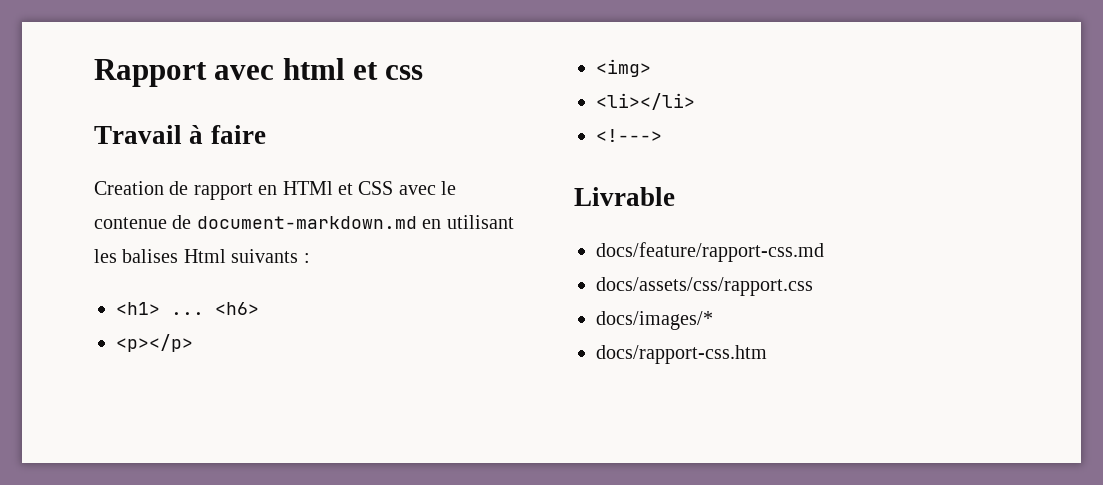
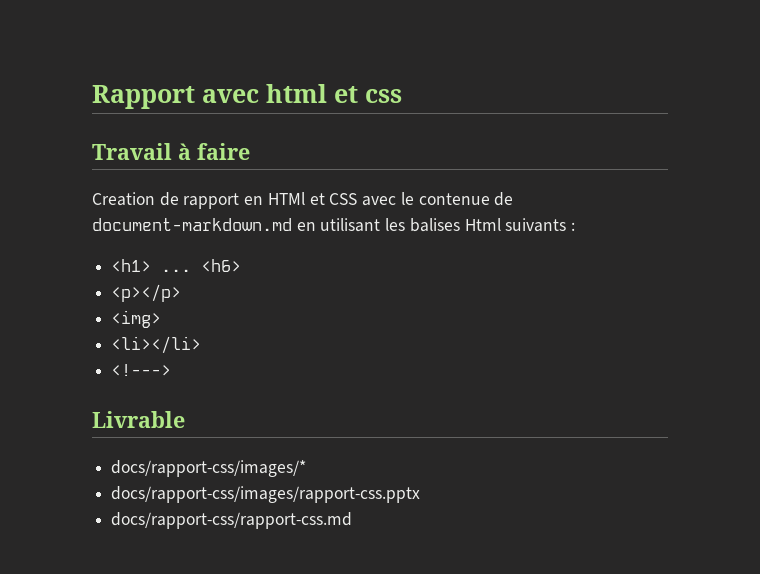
- docs/feature/rapport-css.md
- docs/assets/css/rapport.css
- docs/images/*
- docs/rapport-css.htm
+ docs/rapport-css/images/*
+ docs/rapport-css/images/rapport-css.pptx
+ docs/rapport-css/rapport-css.md

